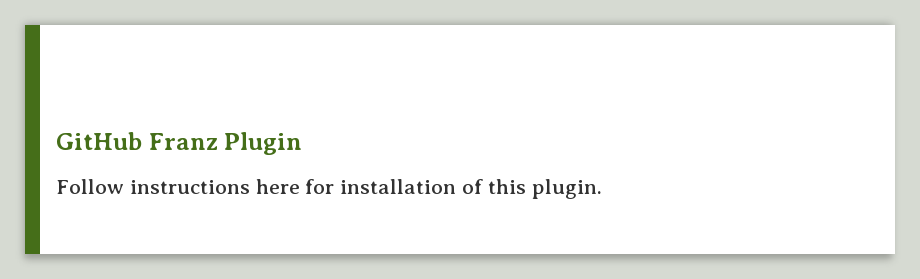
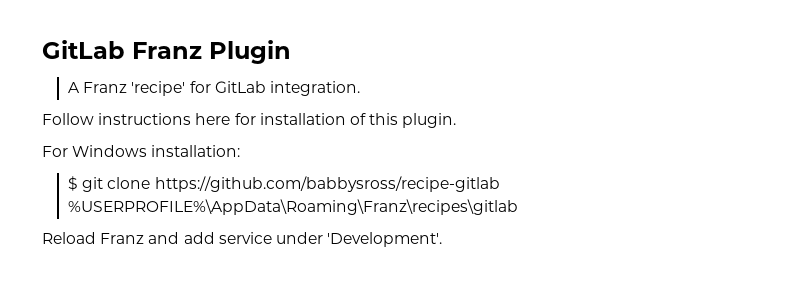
- GitHub Franz Plugin
+ GitLab Franz Plugin
+ A Franz 'recipe' for GitLab integration.
+ For Windows installation:
+ $ git clone https://github.com/babbysross/recipe-gitlab %USERPROFILE%\AppData\Roaming\Franz\recipes\gitlab
+ Reload Franz and add service under 'Development'.

